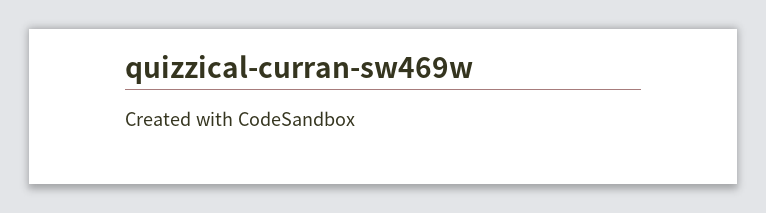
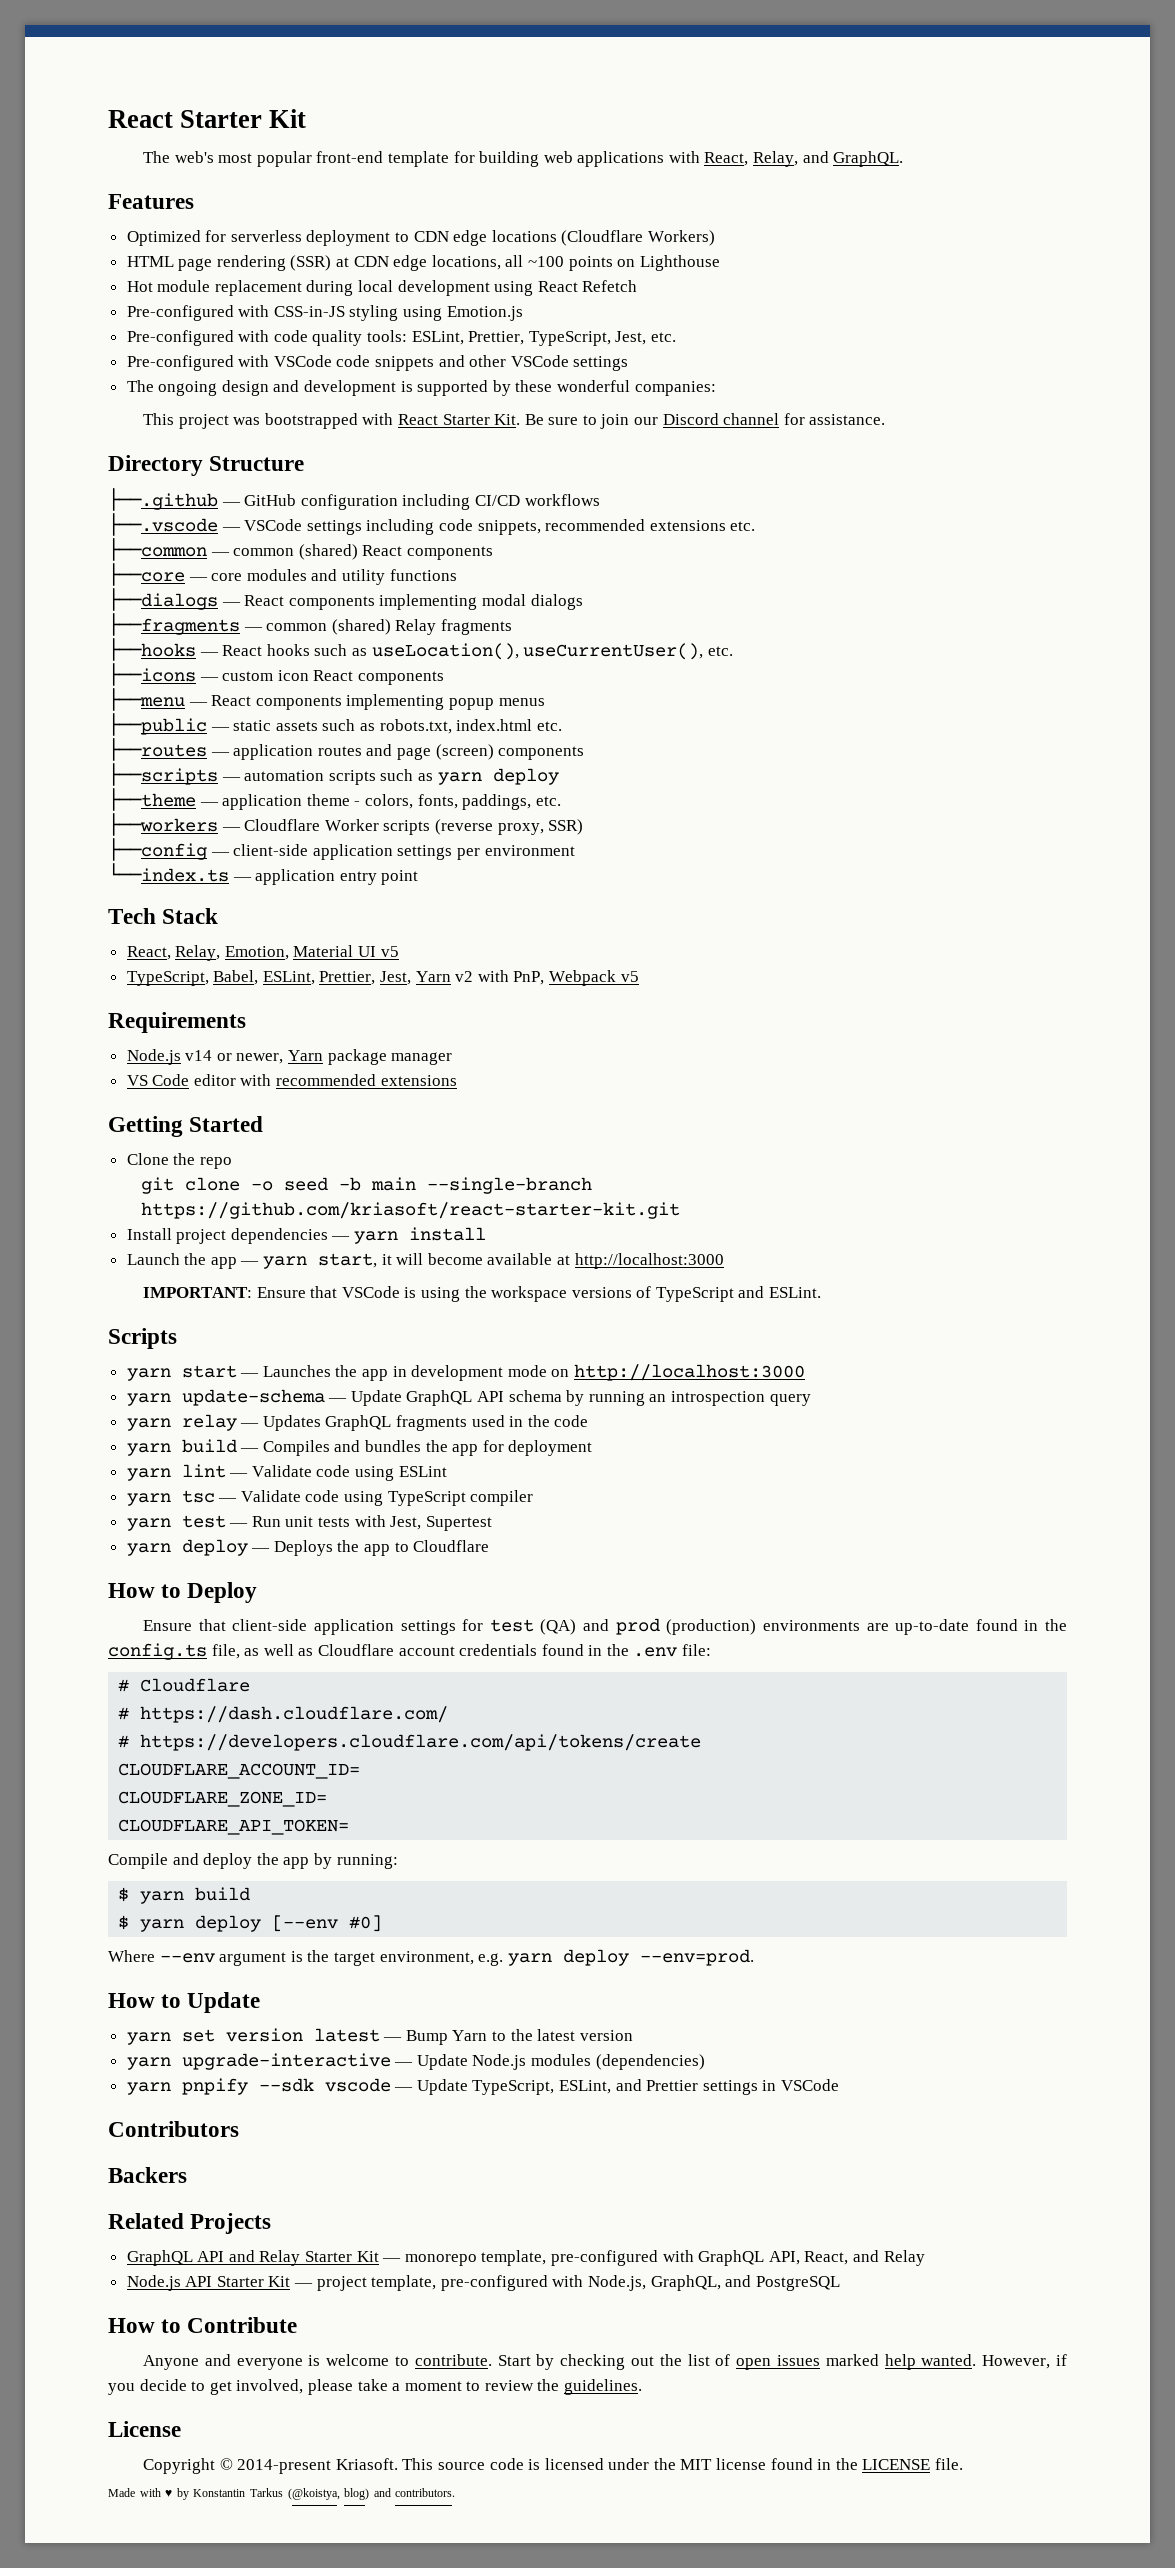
- quizzical-curran-sw469w
- Created with CodeSandbox
+ React Starter Kit
+ The web's most popular front-end template for building web applications with React, Relay, and GraphQL.
+ Features
+ Optimized for serverless deployment to CDN edge locations (Cloudflare Workers)
+ HTML page rendering (SSR) at CDN edge locations, all ~100 points on Lighthouse
+ Hot module replacement during local development using React Refetch
+ Pre-configured with CSS-in-JS styling using Emotion.js
+ Pre-configured with code quality tools: ESLint, Prettier, TypeScript, Jest, etc.
+ Pre-configured with VSCode code snippets and other VSCode settings
+ The ongoing design and development is supported by these wonderful companies:
+ This project was bootstrapped with React Starter Kit. Be sure to join our Discord channel for assistance.
+ Directory Structure
+ ├──.github — GitHub configuration including CI/CD workflows
+ ├──.vscode — VSCode settings including code snippets, recommended extensions etc.
+ ├──common — common (shared) React components
+ ├──core — core modules and utility functions
+ ├──dialogs — React components implementing modal dialogs
+ ├──fragments — common (shared) Relay fragments
+ ├──hooks — React hooks such as useLocation(), useCurrentUser(), etc.
+ ├──icons — custom icon React components
+ ├──menu — React components implementing popup menus
+ ├──public — static assets such as robots.txt, index.html etc.
+ ├──routes — application routes and page (screen) components
+ ├──scripts — automation scripts such as yarn deploy
+ ├──theme — application theme - colors, fonts, paddings, etc.
+ ├──workers — Cloudflare Worker scripts (reverse proxy, SSR)
+ ├──config — client-side application settings per environment
+ └──index.ts — application entry point
+ Tech Stack
+ React, Relay, Emotion, Material UI v5
+ TypeScript, Babel, ESLint, Prettier, Jest, Yarn v2 with PnP, Webpack v5
+ Requirements
+ Node.js v14 or newer, Yarn package manager
+ VS Code editor with recommended extensions
+ Getting Started
+ Clone the repo
+ git clone -o seed -b main --single-branch https://github.com/kriasoft/react-starter-kit.git
+ Install project dependencies — yarn install
+ Launch the app — yarn start, it will become available at http://localhost:3000
+ IMPORTANT: Ensure that VSCode is using the workspace versions of TypeScript and ESLint.
+ Scripts
+ yarn start — Launches the app in development mode on http://localhost:3000
+ yarn update-schema — Update GraphQL API schema by running an introspection query
+ yarn relay — Updates GraphQL fragments used in the code
+ yarn build — Compiles and bundles the app for deployment
+ yarn lint — Validate code using ESLint
+ yarn tsc — Validate code using TypeScript compiler
+ yarn test — Run unit tests with Jest, Supertest
+ yarn deploy — Deploys the app to Cloudflare
+ How to Deploy
+ Ensure that client-side application settings for test (QA) and prod (production) environments are up-to-date found in the config.ts file, as well as Cloudflare account credentials found in the .env file:
+ # Cloudflare
+ # https://dash.cloudflare.com/
+ # https://developers.cloudflare.com/api/tokens/create
+ CLOUDFLARE_ACCOUNT_ID=
+ CLOUDFLARE_ZONE_ID=
+ CLOUDFLARE_API_TOKEN=
+ Compile and deploy the app by running:
+ $ yarn build
+ $ yarn deploy [--env #0]
+ Where --env argument is the target environment, e.g. yarn deploy --env=prod.
+ How to Update
+ yarn set version latest — Bump Yarn to the latest version
+ yarn upgrade-interactive — Update Node.js modules (dependencies)
+ yarn pnpify --sdk vscode — Update TypeScript, ESLint, and Prettier settings in VSCode
+ Contributors
+ Backers
+ Related Projects
+ GraphQL API and Relay Starter Kit — monorepo template, pre-configured with GraphQL API, React, and Relay
+ Node.js API Starter Kit — project template, pre-configured with Node.js, GraphQL, and PostgreSQL
+ How to Contribute
+ Anyone and everyone is welcome to contribute. Start by checking out the list of open issues marked help wanted. However, if you decide to get involved, please take a moment to review the guidelines.
+ License
+ Copyright © 2014-present Kriasoft. This source code is licensed under the MIT license found in the LICENSE file.
+ Made with ♥ by Konstantin Tarkus (@koistya, blog) and contributors.

